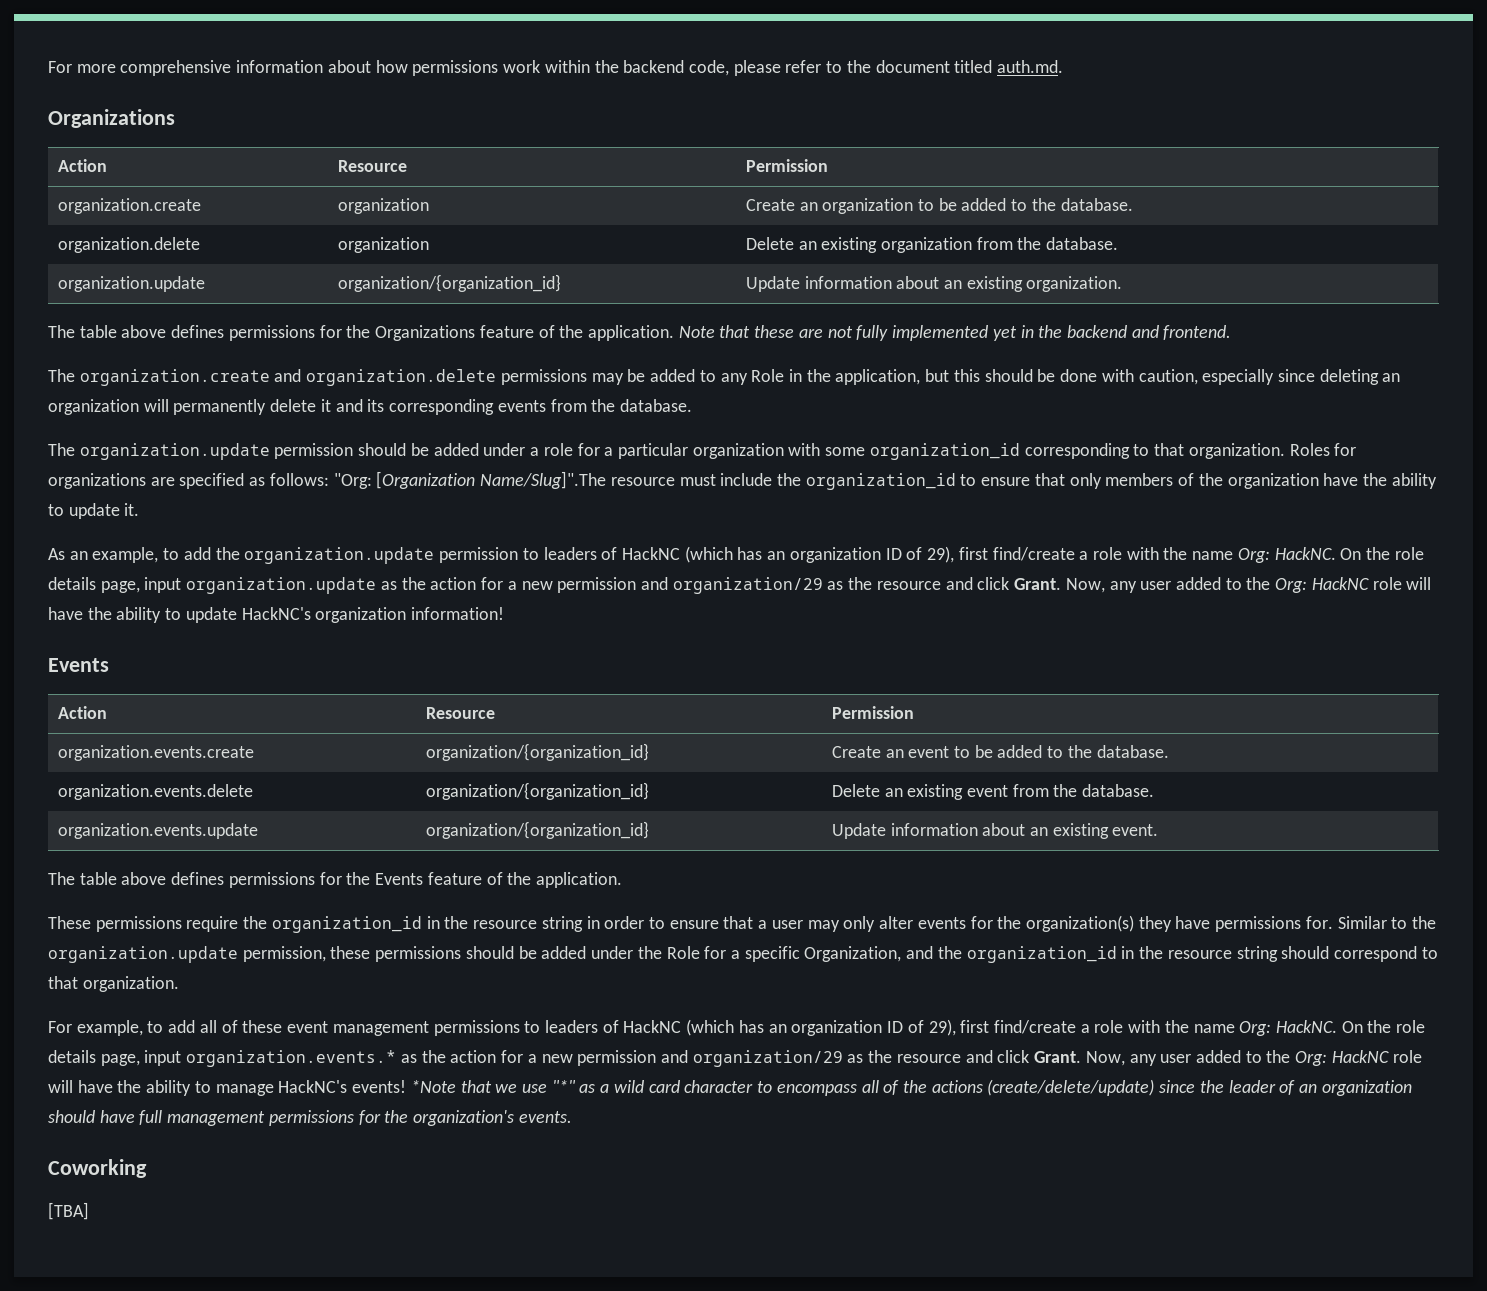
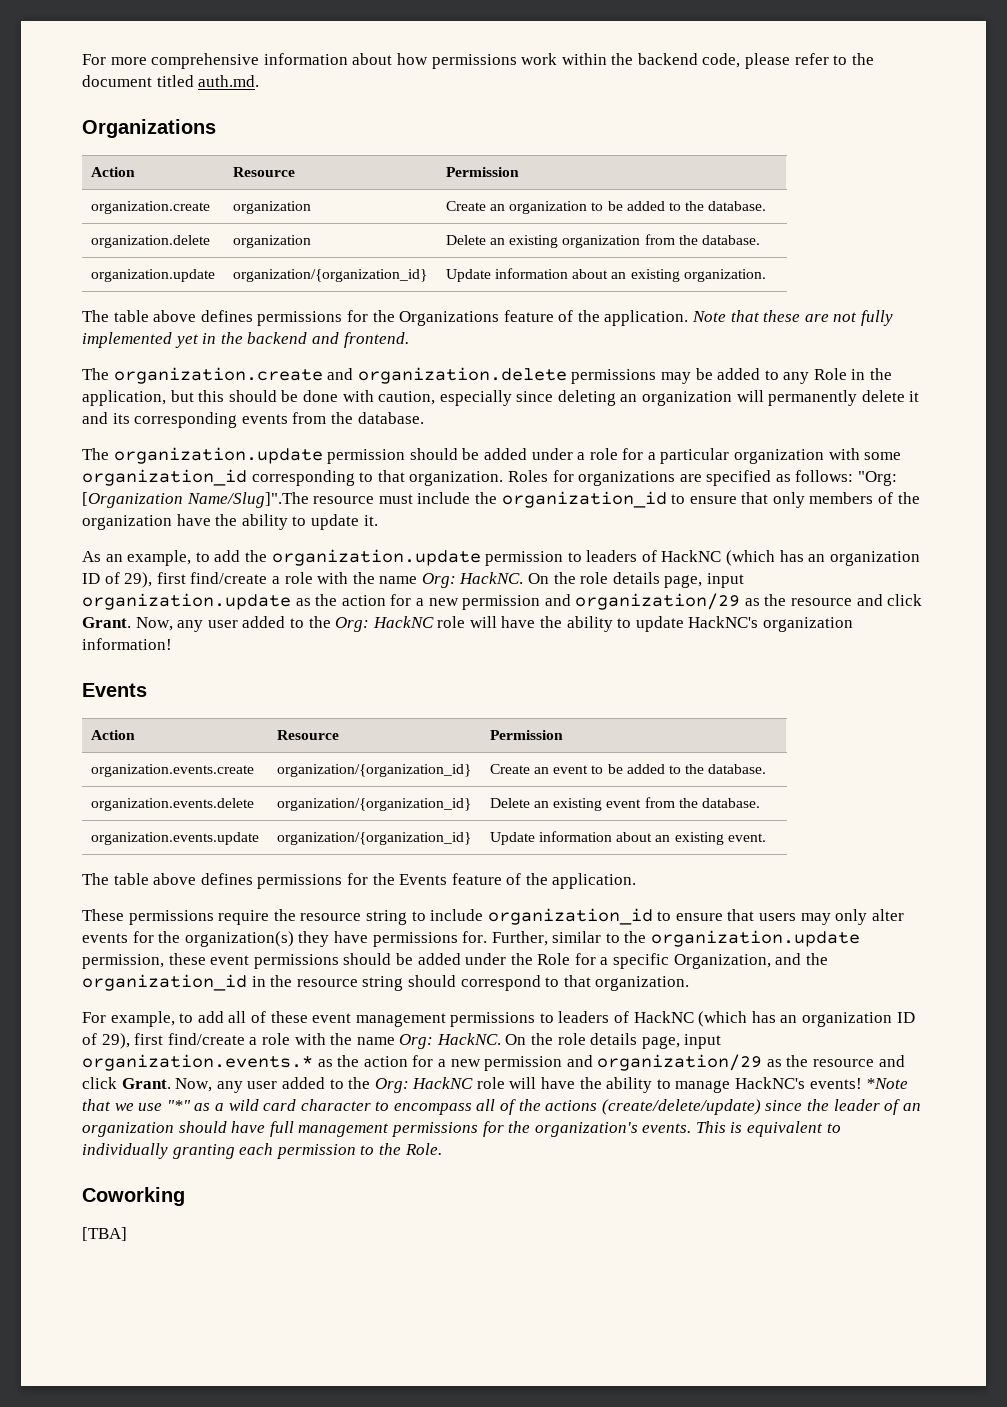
- These permissions require the organization_id in the resource string in order to ensure that a user may only alter events for the organization(s) they have permissions for.
+ These permissions require the resource string to include organization_id to ensure that users may only alter events for the organization(s) they have permissions for.
- Similar to the organization.update permission, these permissions should be added under the Role for a specific Organization, and the organization_id in the resource string should correspond to that organization.
+ Further, similar to the organization.update permission, these event permissions should be added under the Role for a specific Organization, and the organization_id in the resource string should correspond to that organization.
+ This is equivalent to individually granting each permission to the Role.

